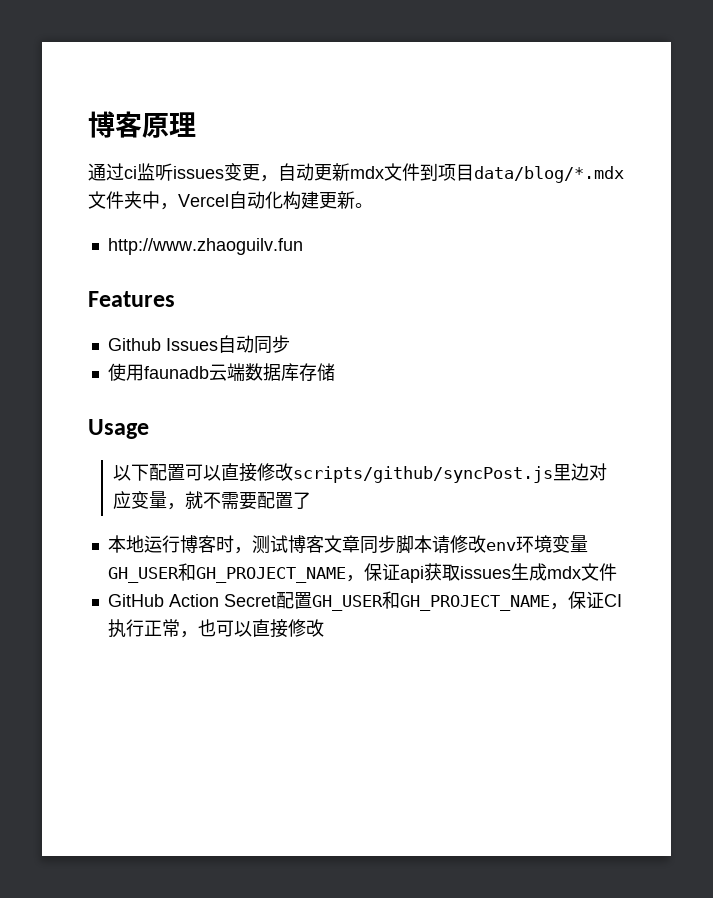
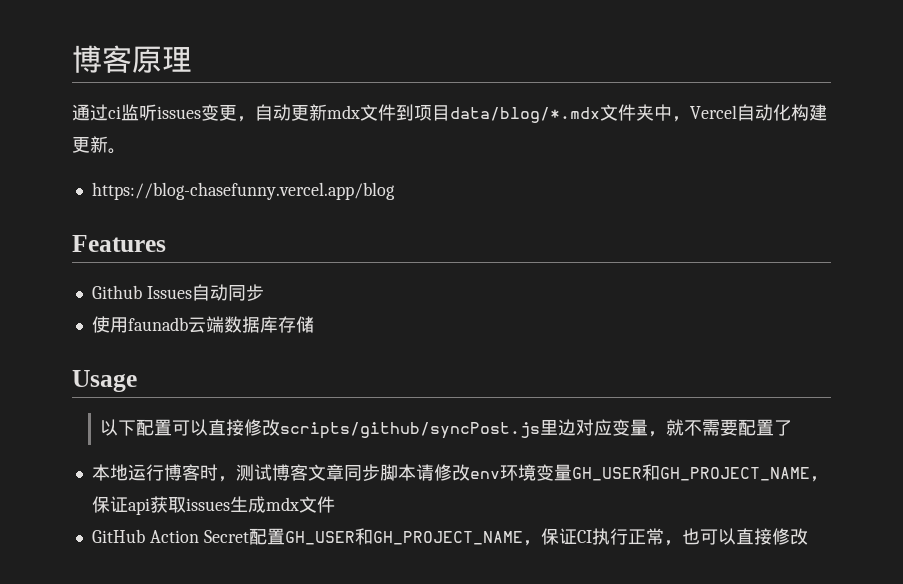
- http://www.zhaoguilv.fun
+ https://blog-chasefunny.vercel.app/blog

